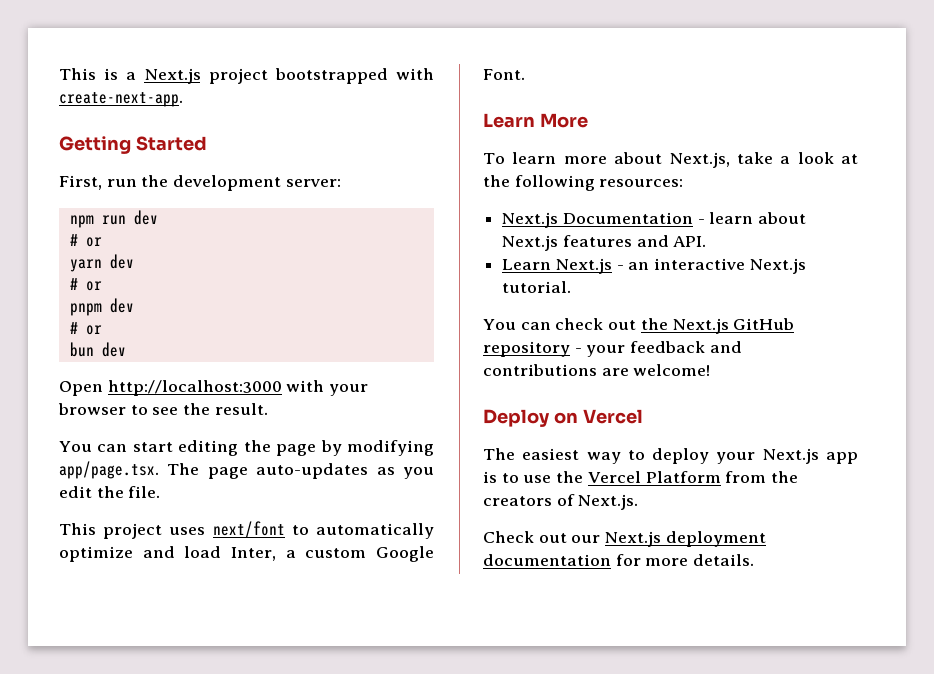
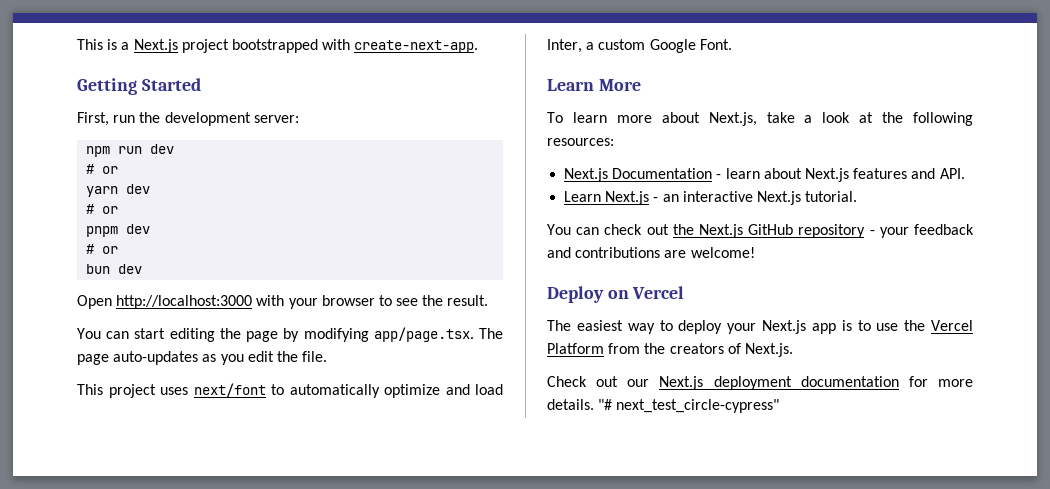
+ "# next_test_circle-cypress"

